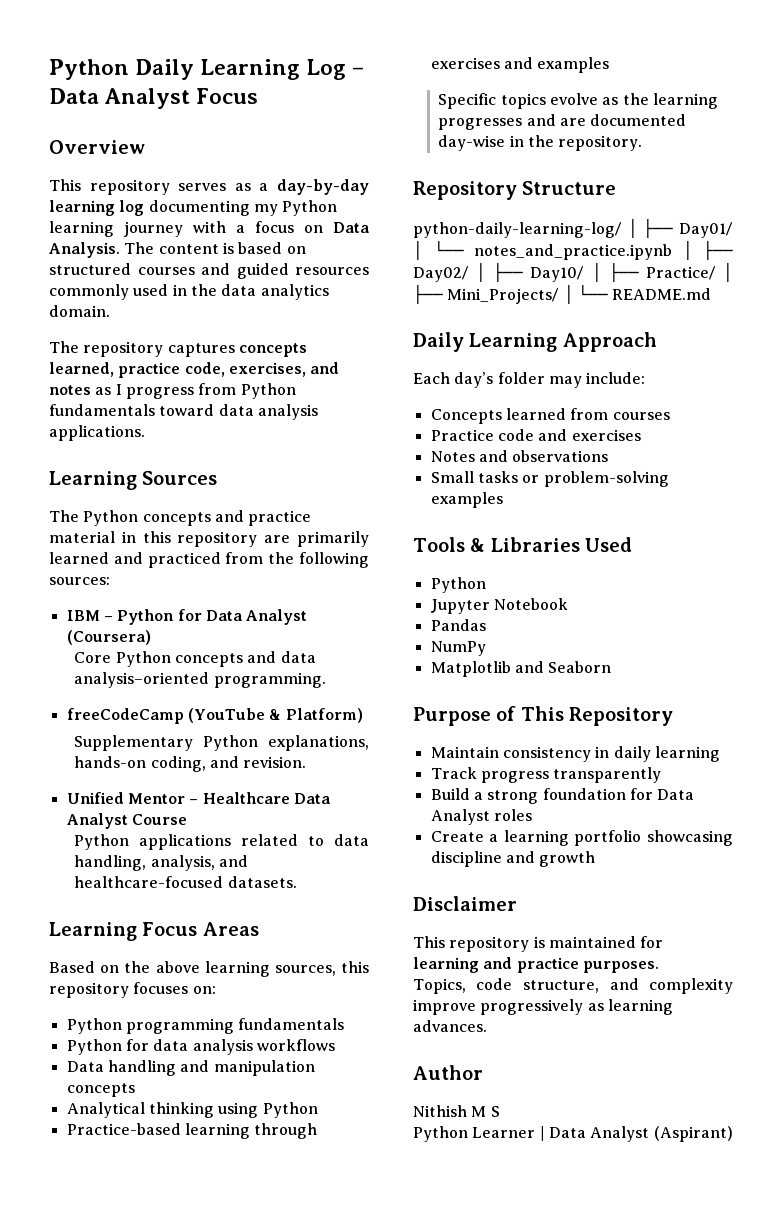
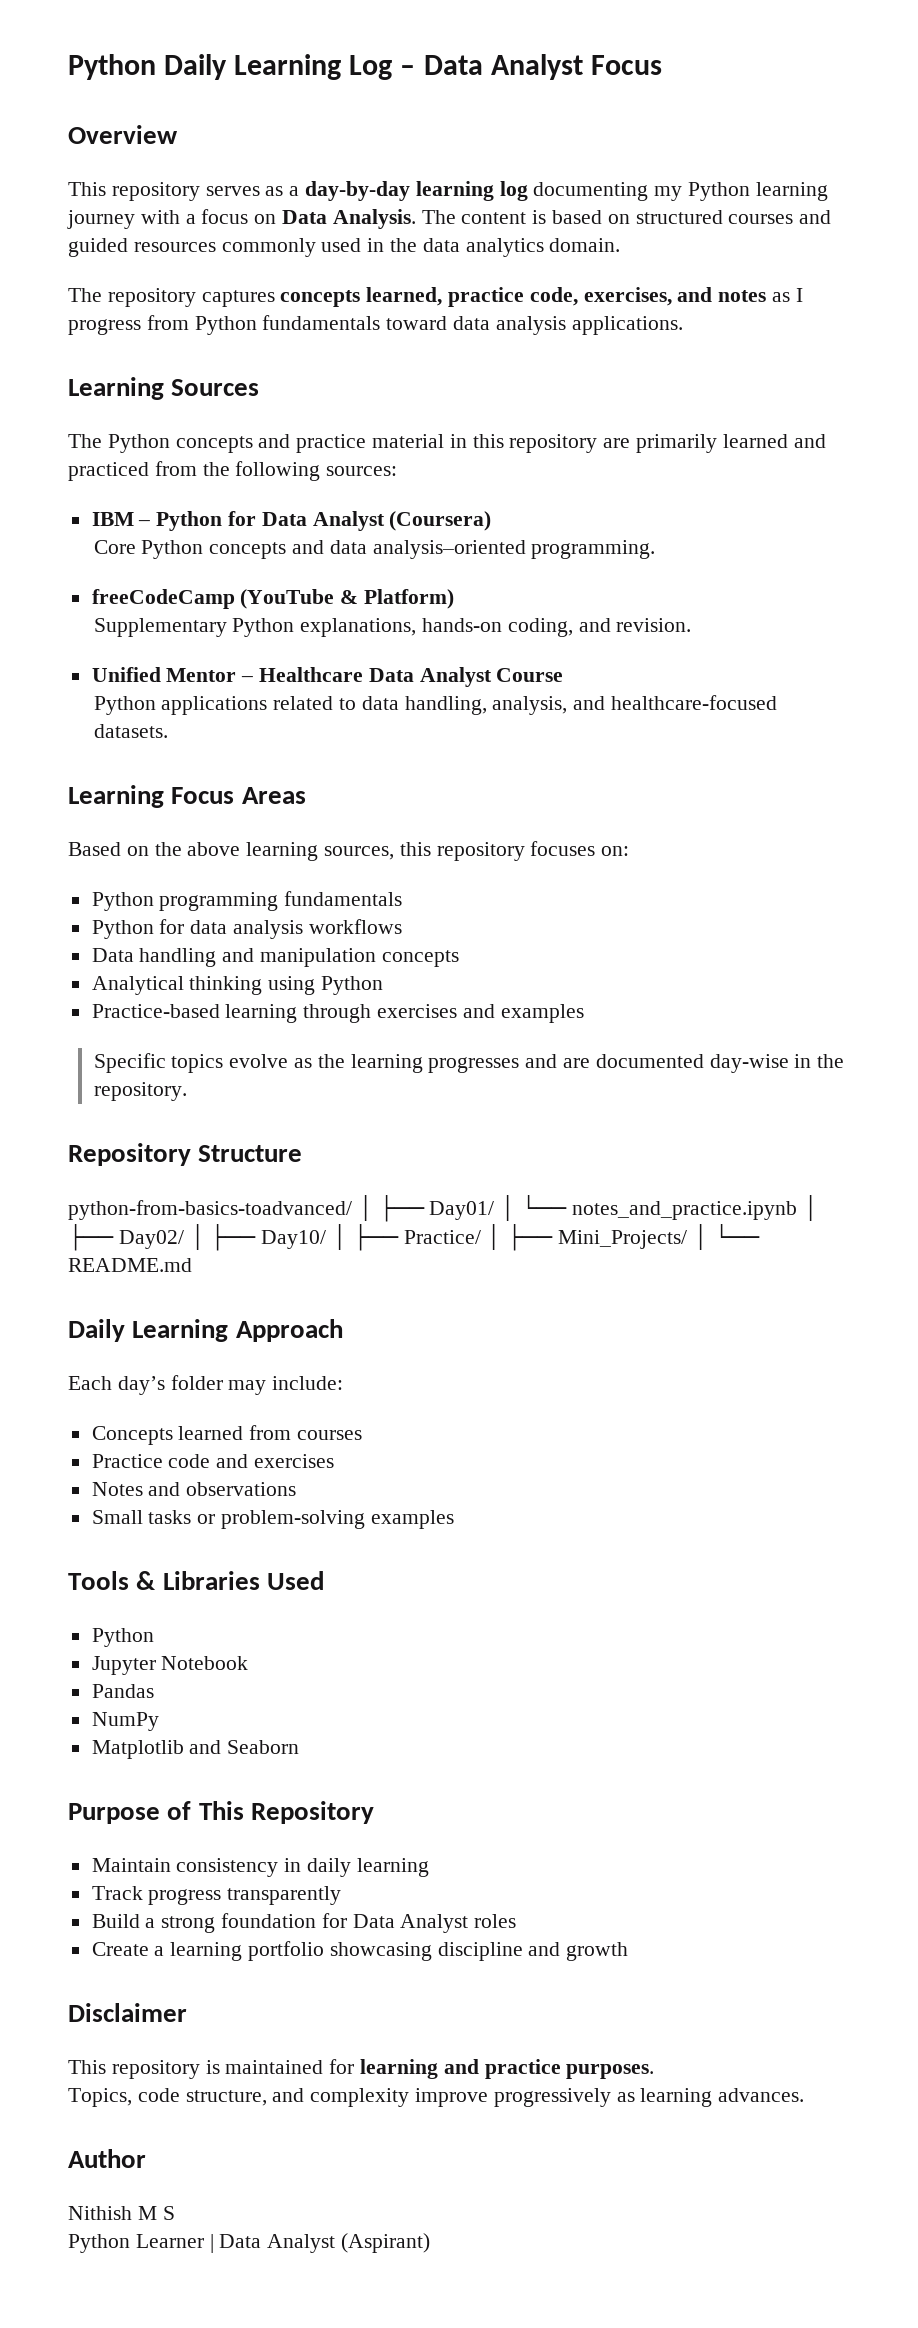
- python-daily-learning-log/ │ ├── Day01/ │ └── notes_and_practice.ipynb │ ├── Day02/ │ ├── Day10/ │ ├── Practice/ │ ├── Mini_Projects/ │ └── README.md
+ python-from-basics-toadvanced/ │ ├── Day01/ │ └── notes_and_practice.ipynb │ ├── Day02/ │ ├── Day10/ │ ├── Practice/ │ ├── Mini_Projects/ │ └── README.md

